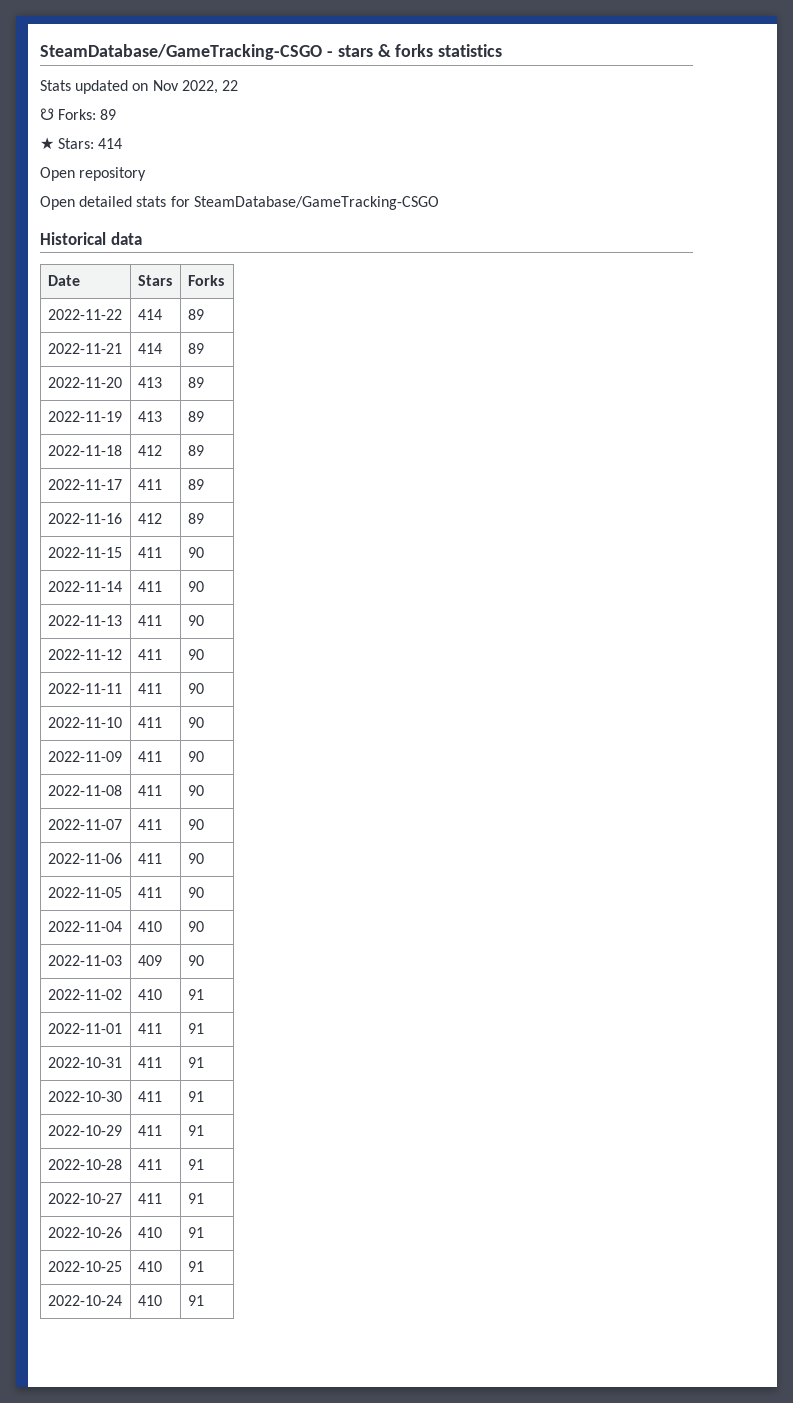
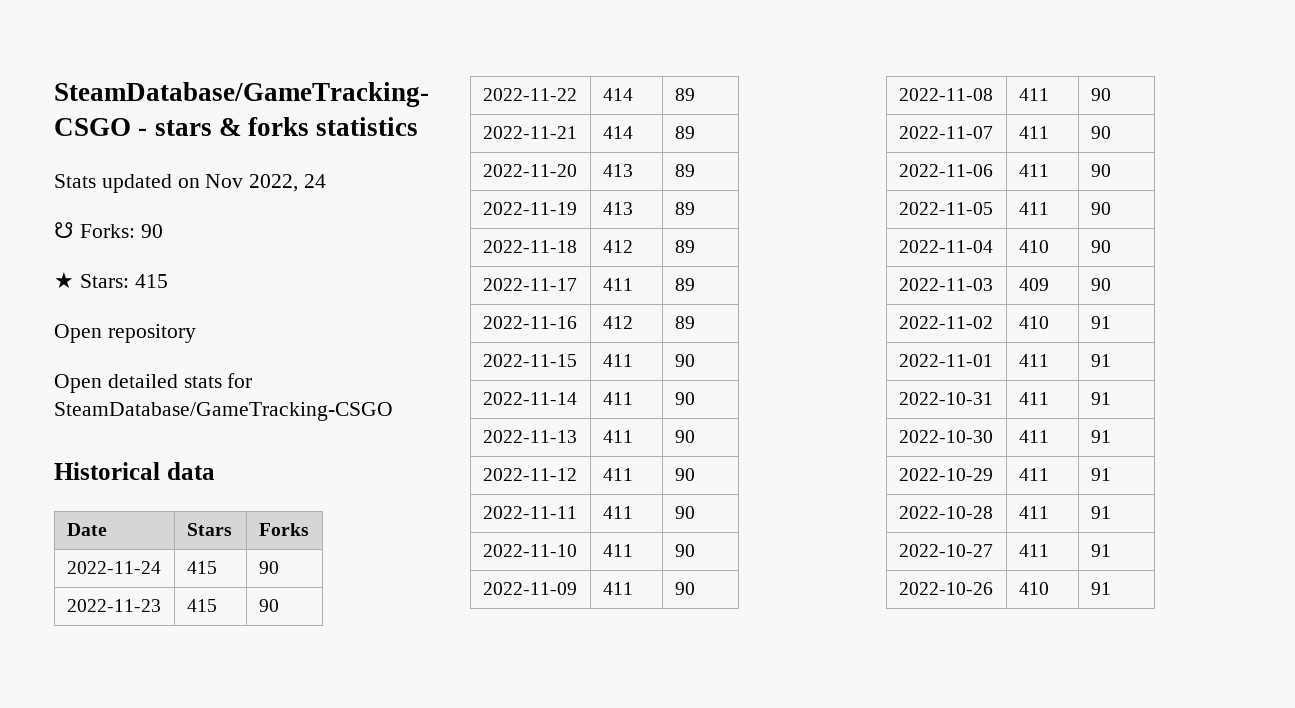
- Stats updated on Nov 2022, 22
+ Stats updated on Nov 2022, 24
- ☋ Forks: 89
+ ☋ Forks: 90
- ★ Stars: 414
+ ★ Stars: 415
+ 2022-11-24 | 415 | 90
+ 2022-11-23 | 415 | 90
- 2022-10-25 | 410 | 91
- 2022-10-24 | 410 | 91

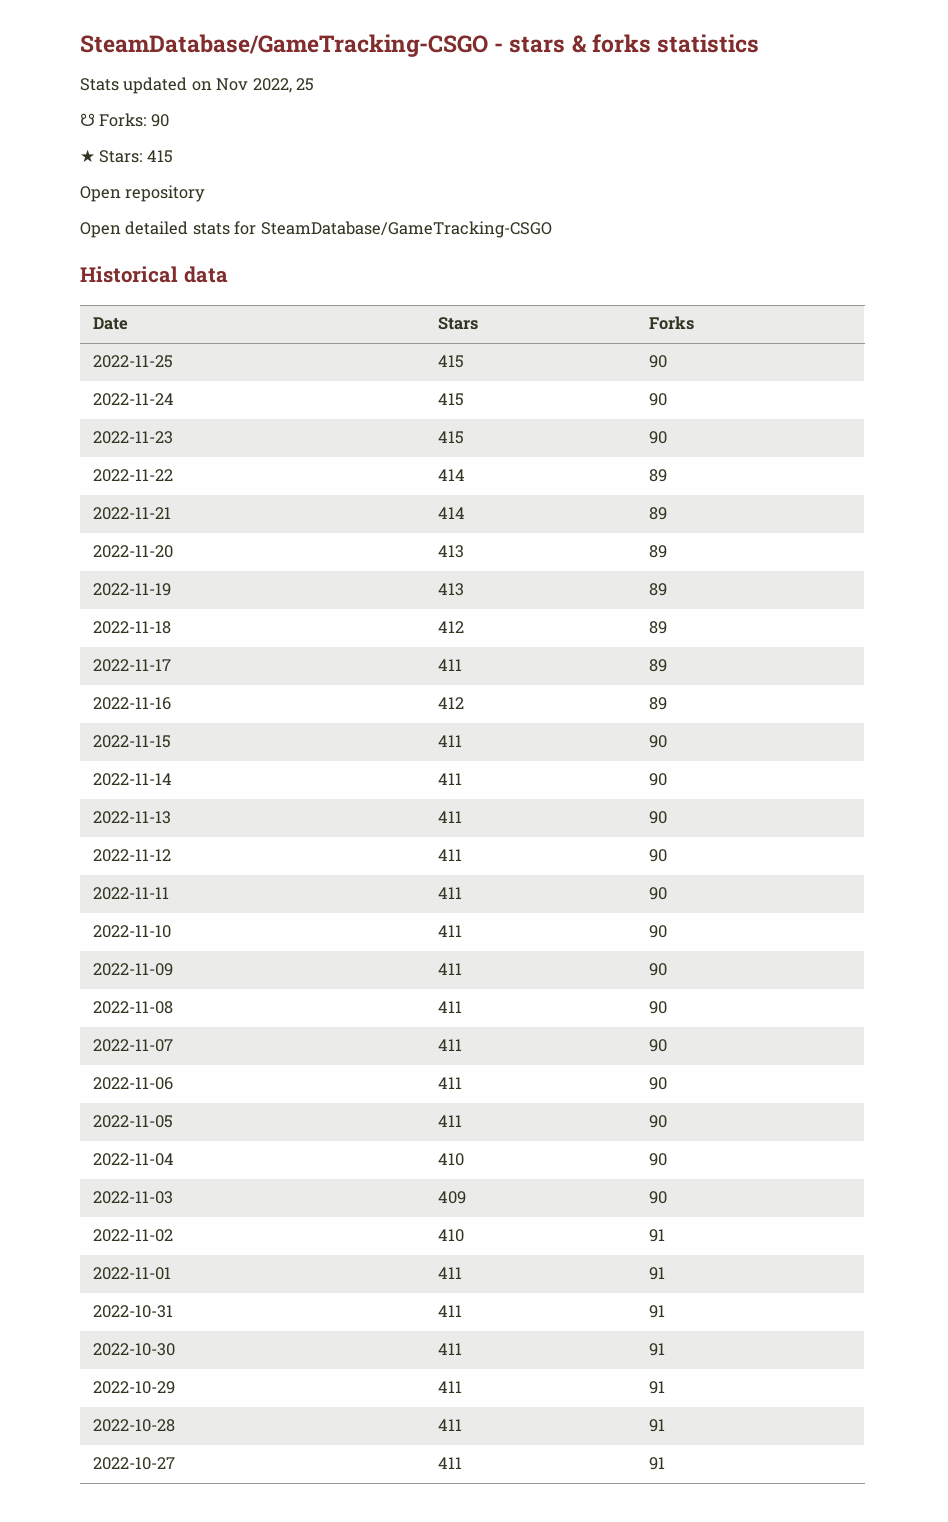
- Stats updated on Nov 2022, 24
+ Stats updated on Nov 2022, 25
+ 2022-11-25 | 415 | 90
- 2022-10-26 | 410 | 91

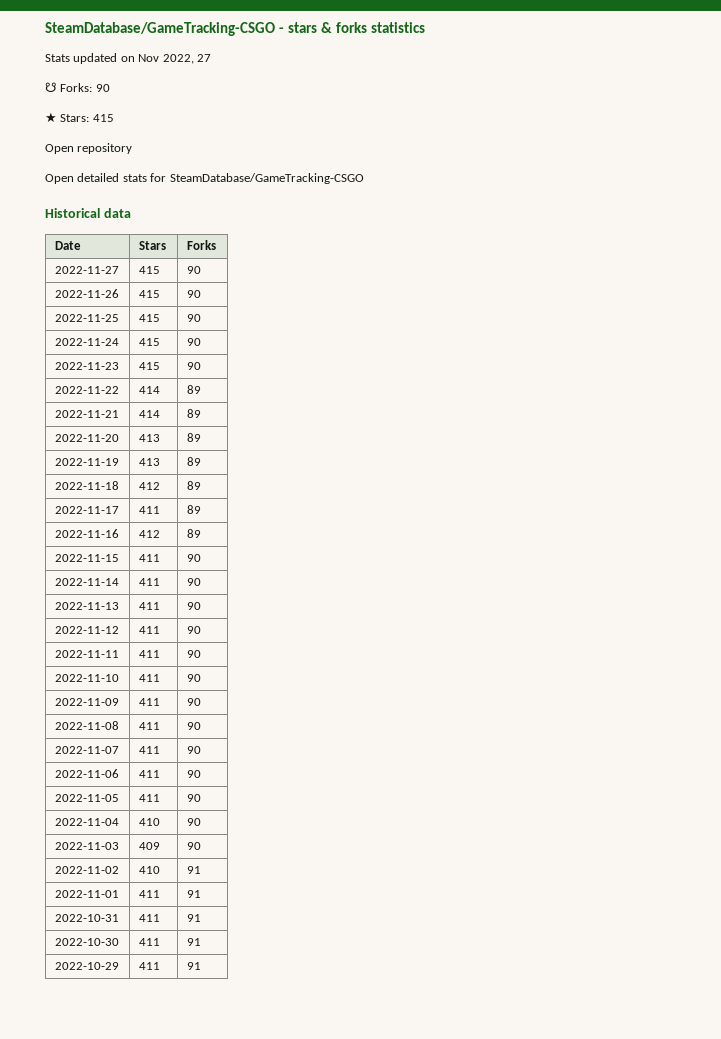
- Stats updated on Nov 2022, 25
+ Stats updated on Nov 2022, 27
+ 2022-11-27 | 415 | 90
+ 2022-11-26 | 415 | 90
- 2022-10-28 | 411 | 91
- 2022-10-27 | 411 | 91

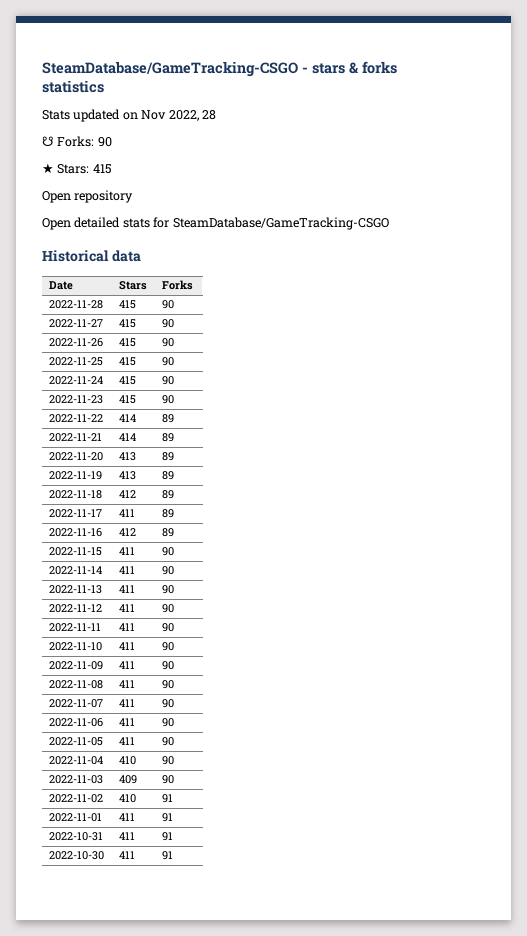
- Stats updated on Nov 2022, 27
+ Stats updated on Nov 2022, 28
+ 2022-11-28 | 415 | 90
- 2022-10-29 | 411 | 91

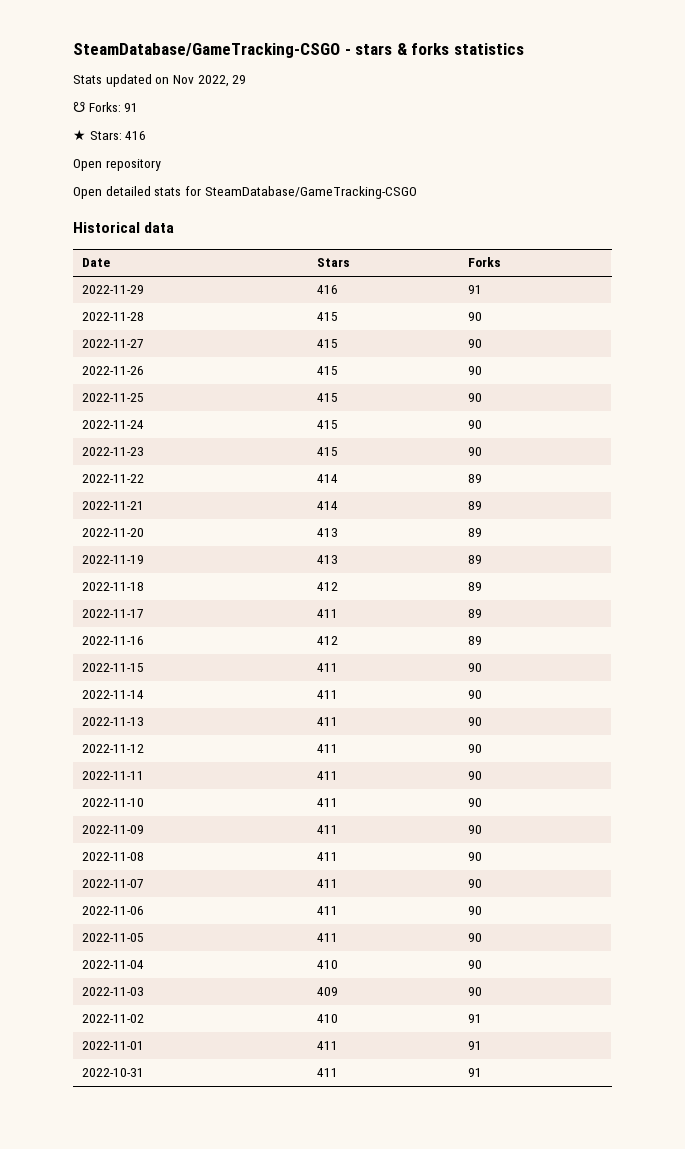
- Stats updated on Nov 2022, 28
+ Stats updated on Nov 2022, 29
- ☋ Forks: 90
+ ☋ Forks: 91
- ★ Stars: 415
+ ★ Stars: 416
+ 2022-11-29 | 416 | 91
- 2022-10-30 | 411 | 91

